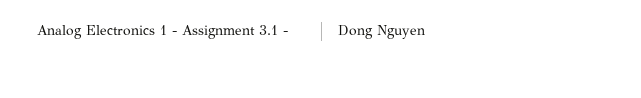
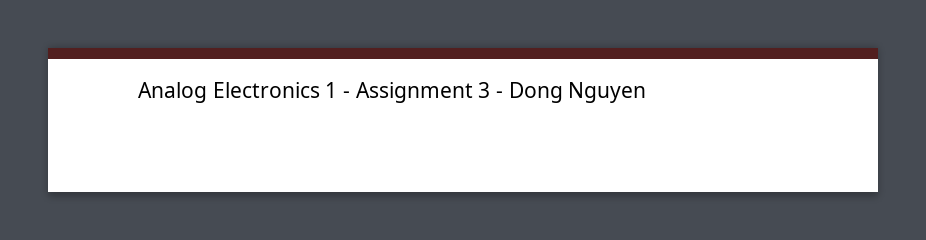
- Analog Electronics 1 - Assignment 3.1 - Dong Nguyen
+ Analog Electronics 1 - Assignment 3 - Dong Nguyen

